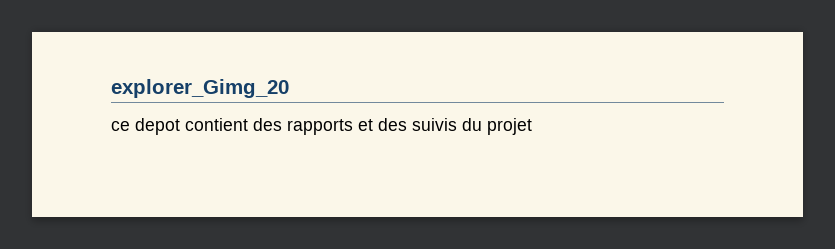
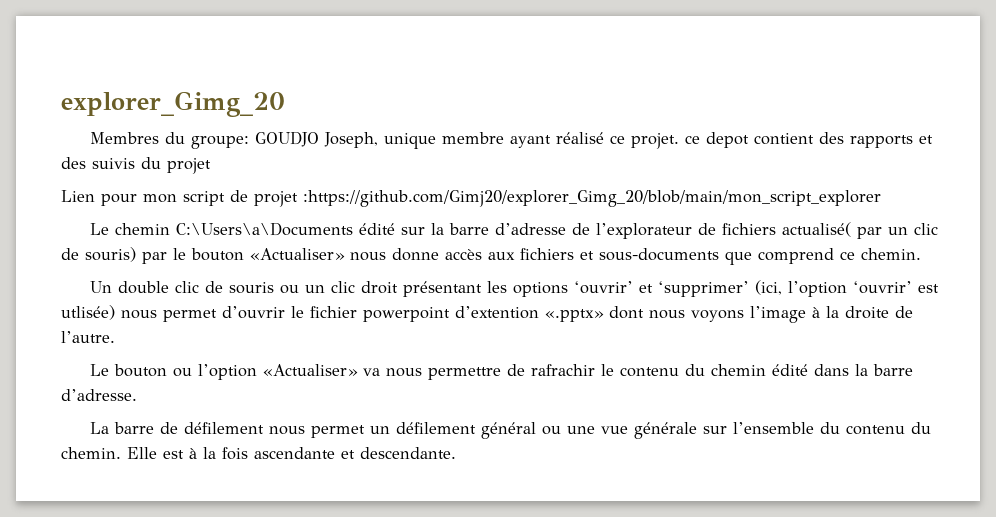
- ce depot contient des rapports et des suivis du projet
+ Membres du groupe: GOUDJO Joseph, unique membre ayant réalisé ce projet. ce depot contient des rapports et des suivis du projet
+ Lien pour mon script de projet :https://github.com/Gimj20/explorer_Gimg_20/blob/main/mon_script_explorer
+ Le chemin C:\Users\a\Documents édité sur la barre d’adresse de l’explorateur de fichiers actualisé( par un clic de souris) par le bouton «Actualiser» nous donne accès aux fichiers et sous-documents que comprend ce chemin.
+ Un double clic de souris ou un clic droit présentant les options ‘ouvrir’ et ‘supprimer’ (ici, l’option ‘ouvrir’ est utlisée) nous permet d’ouvrir le fichier powerpoint d’extention «.pptx» dont nous voyons l’image à la droite de l’autre.
+ Le bouton ou l’option «Actualiser» va nous permettre de rafrachir le contenu du chemin édité dans la barre d’adresse.
+ La barre de défilement nous permet un défilement général ou une vue générale sur l’ensemble du contenu du chemin. Elle est à la fois ascendante et descendante.

